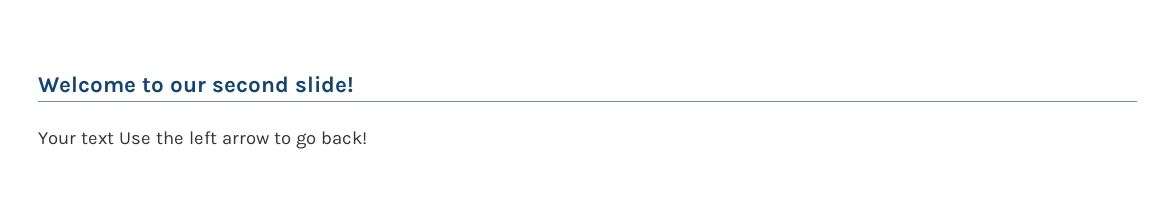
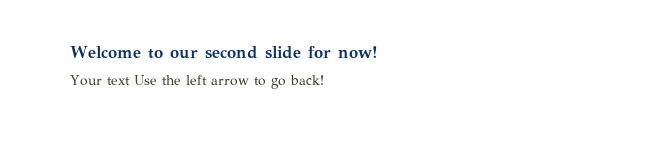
- Welcome to our second slide!
+ Welcome to our second slide for now!

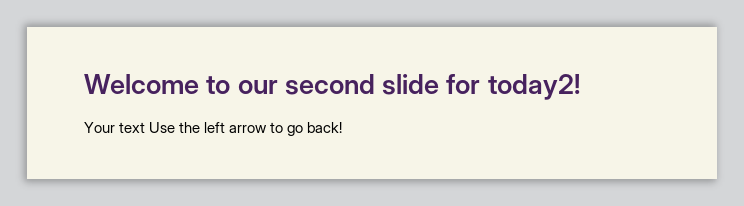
- Welcome to our second slide for now!
+ Welcome to our second slide for today2!

